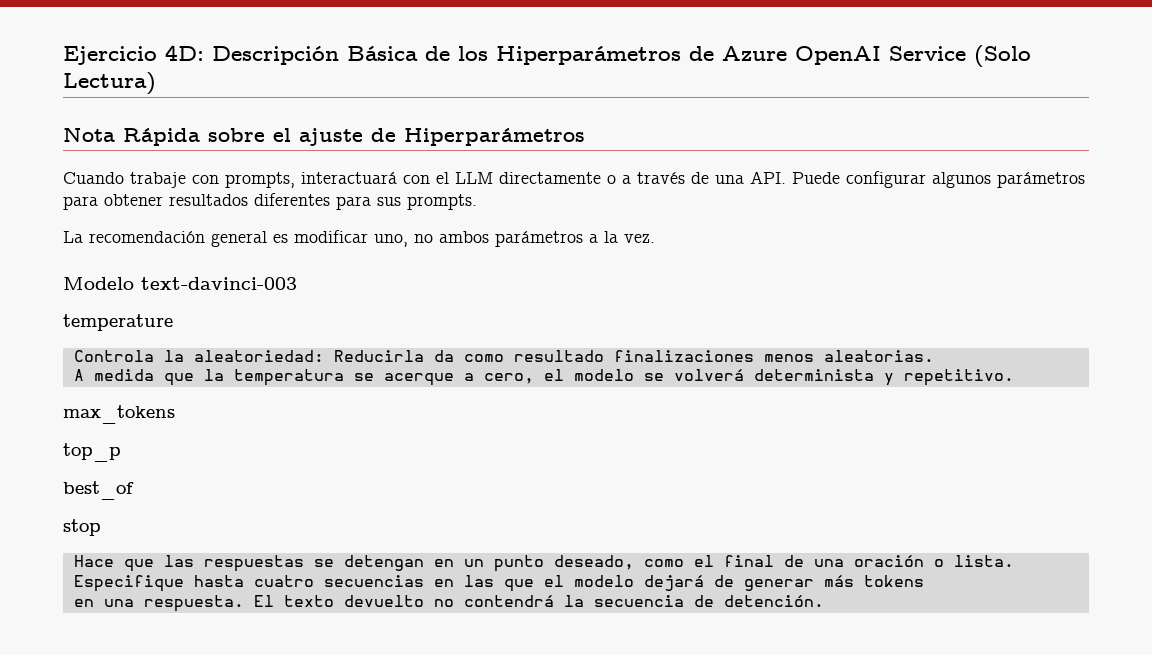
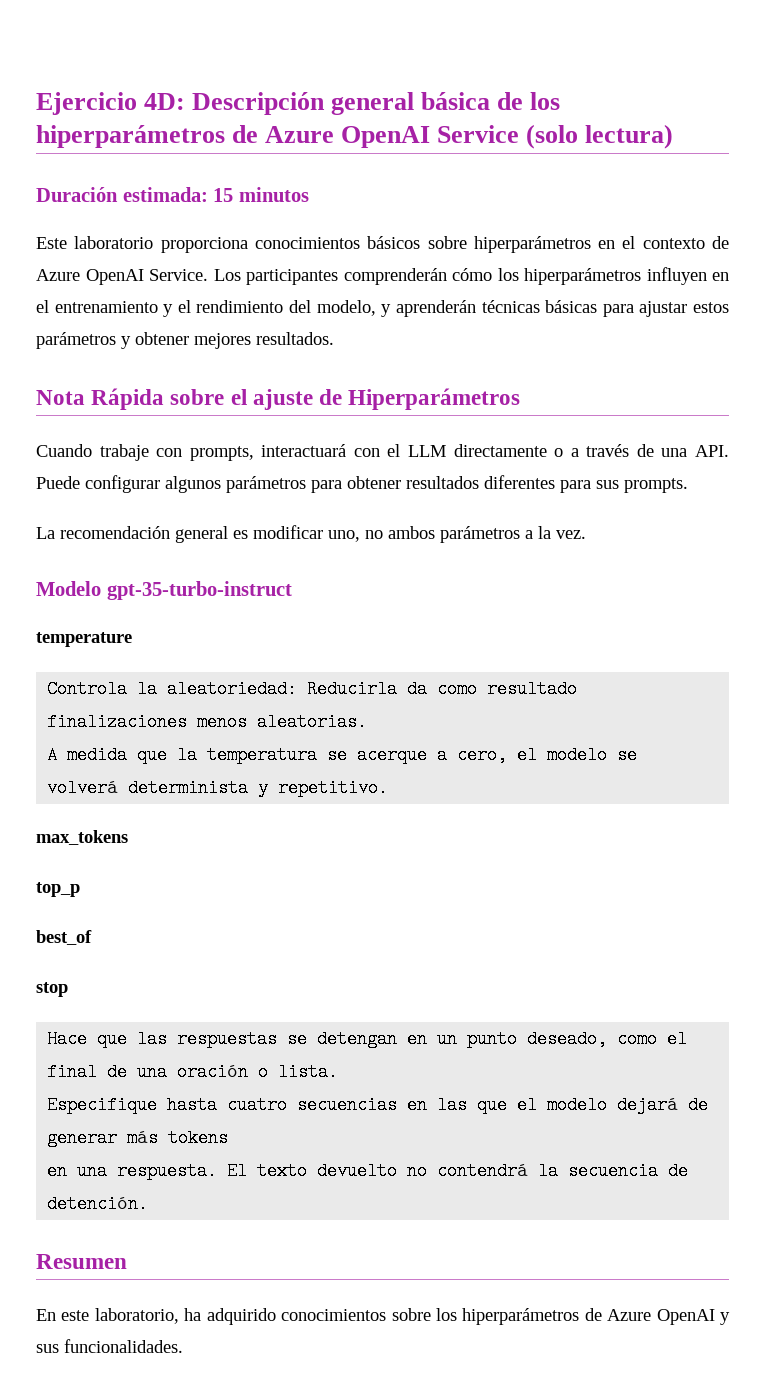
- Ejercicio 4D: Descripción Básica de los Hiperparámetros de Azure OpenAI Service (Solo Lectura)
+ Ejercicio 4D: Descripción general básica de los hiperparámetros de Azure OpenAI Service (solo lectura)
+ Duración estimada: 15 minutos
+ Este laboratorio proporciona conocimientos básicos sobre hiperparámetros en el contexto de Azure OpenAI Service. Los participantes comprenderán cómo los hiperparámetros influyen en el entrenamiento y el rendimiento del modelo, y aprenderán técnicas básicas para ajustar estos parámetros y obtener mejores resultados.
- Modelo text-davinci-003
+ Modelo gpt-35-turbo-instruct
+ Resumen
+ En este laboratorio, ha adquirido conocimientos sobre los hiperparámetros de Azure OpenAI y sus funcionalidades.

